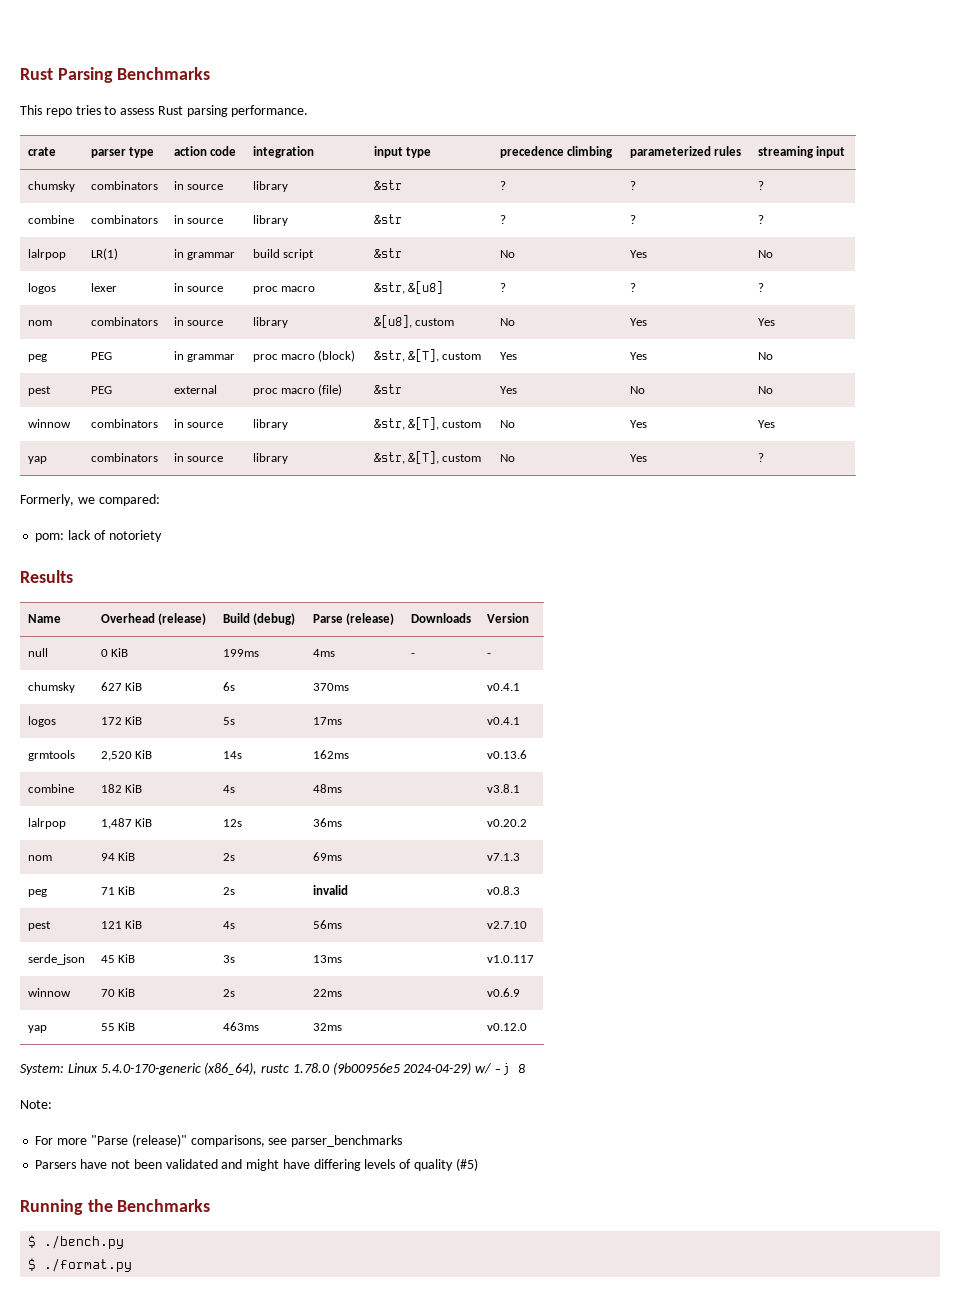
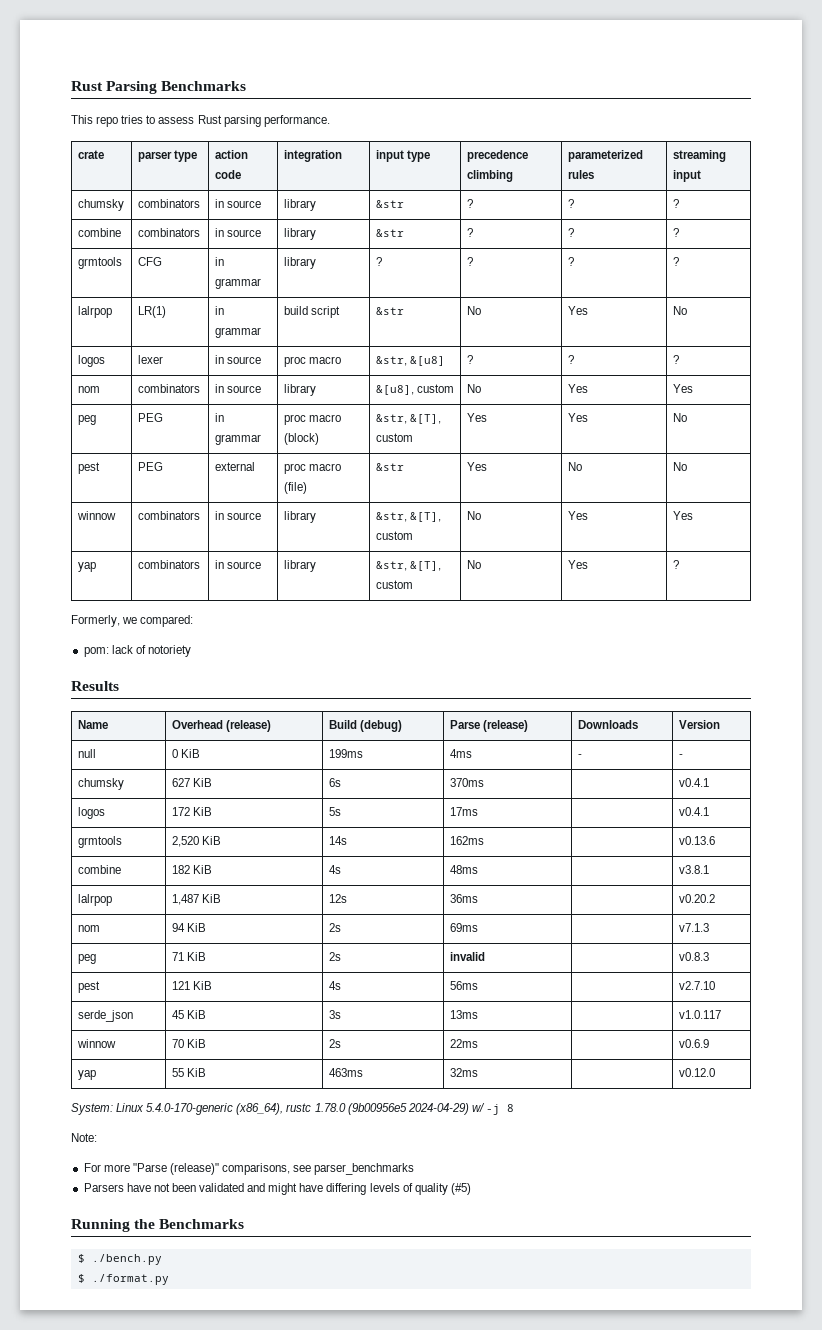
+ grmtools | CFG | in grammar | library | ? | ? | ? | ?

